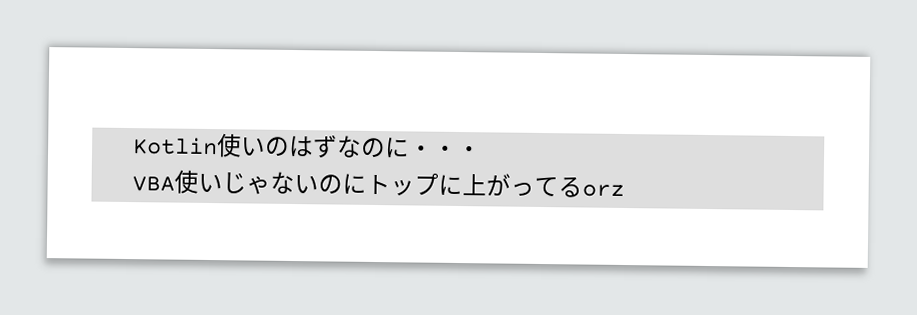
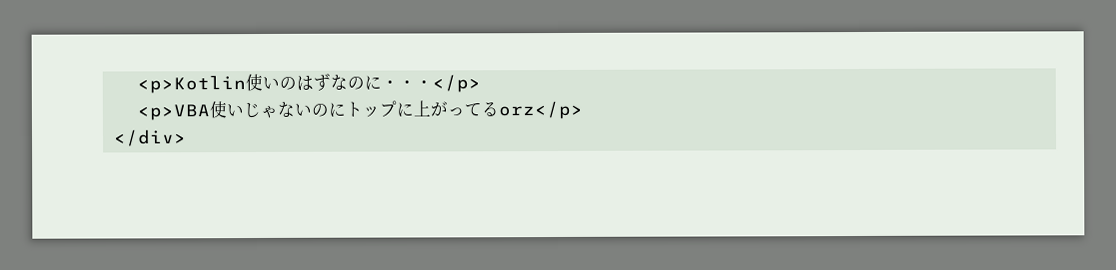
- Kotlin使いのはずなのに・・・
- VBA使いじゃないのにトップに上がってるorz
+ <p>Kotlin使いのはずなのに・・・</p>
+ <p>VBA使いじゃないのにトップに上がってるorz</p>
+ </div>

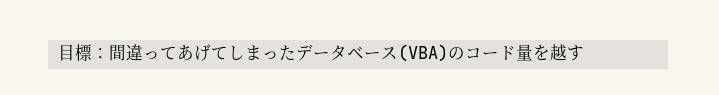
- <p>Kotlin使いのはずなのに・・・</p>
- <p>VBA使いじゃないのにトップに上がってるorz</p>
- </div>
+ 目標：間違ってあげてしまったデータベース(VBA)のコード量を越す

